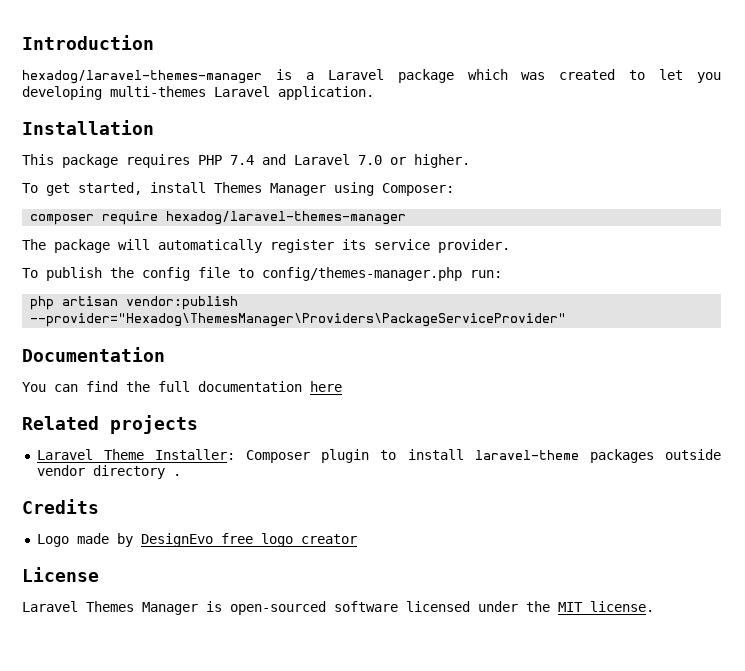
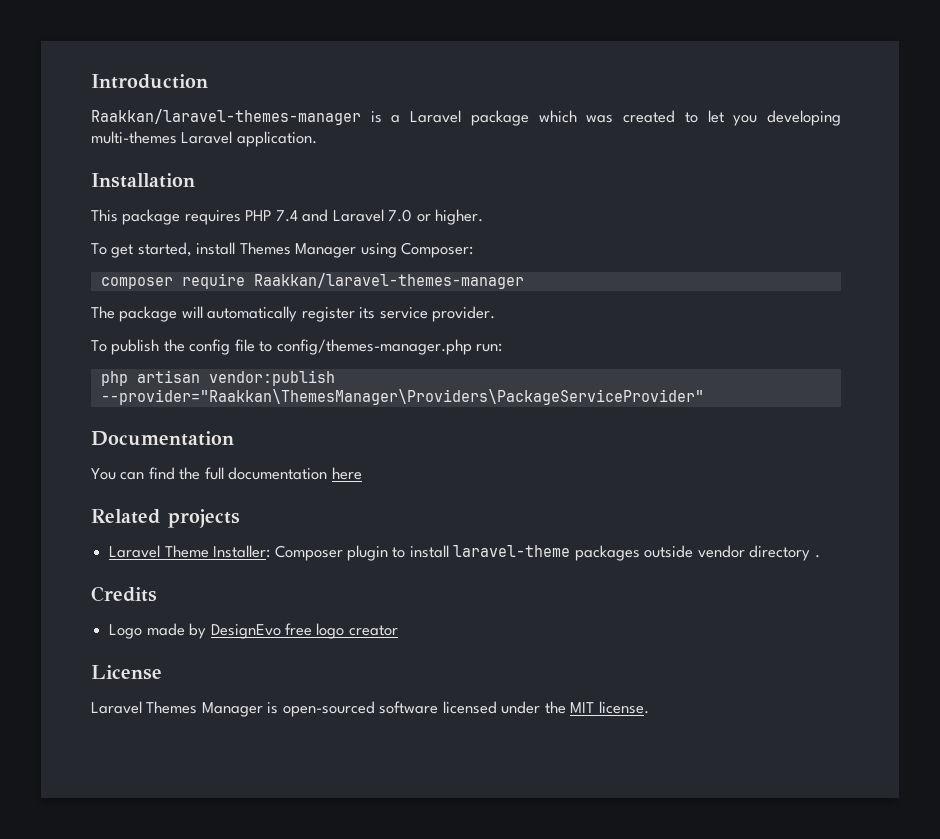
- hexadog/laravel-themes-manager is a Laravel package which was created to let you developing multi-themes Laravel application.
+ Raakkan/laravel-themes-manager is a Laravel package which was created to let you developing multi-themes Laravel application.
- composer require hexadog/laravel-themes-manager
+ composer require Raakkan/laravel-themes-manager
- php artisan vendor:publish --provider="Hexadog\ThemesManager\Providers\PackageServiceProvider"
+ php artisan vendor:publish --provider="Raakkan\ThemesManager\Providers\PackageServiceProvider"

